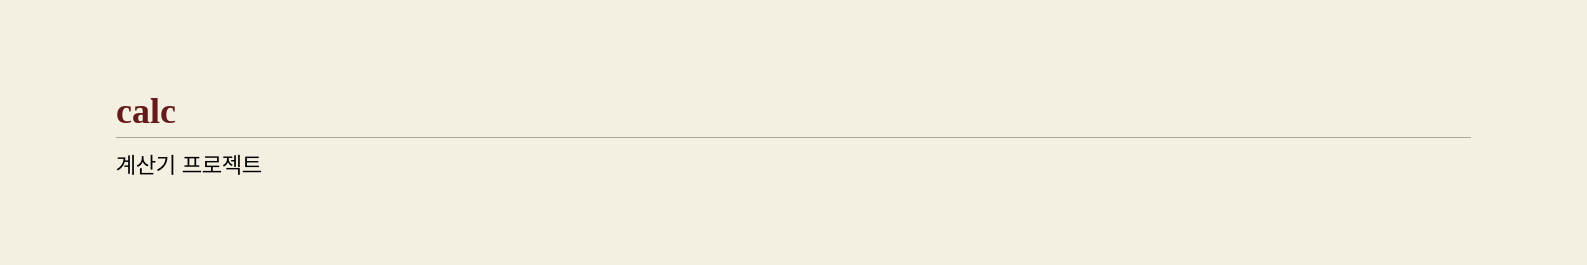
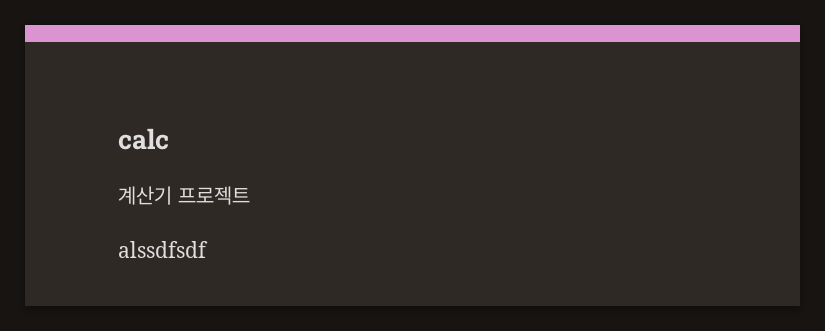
+ alssdfsdf

